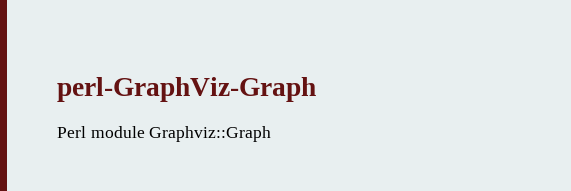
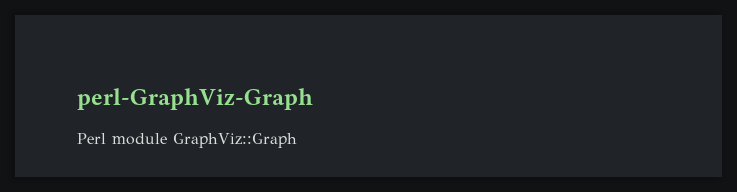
- Perl module Graphviz::Graph
+ Perl module GraphViz::Graph

